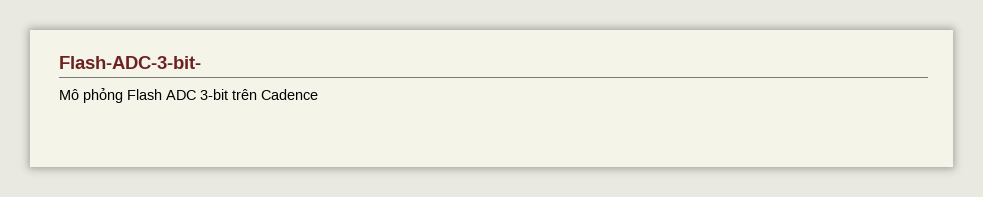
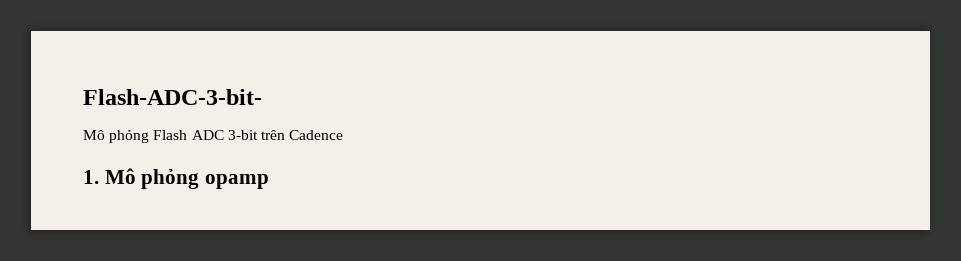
+ 1. Mô phỏng opamp

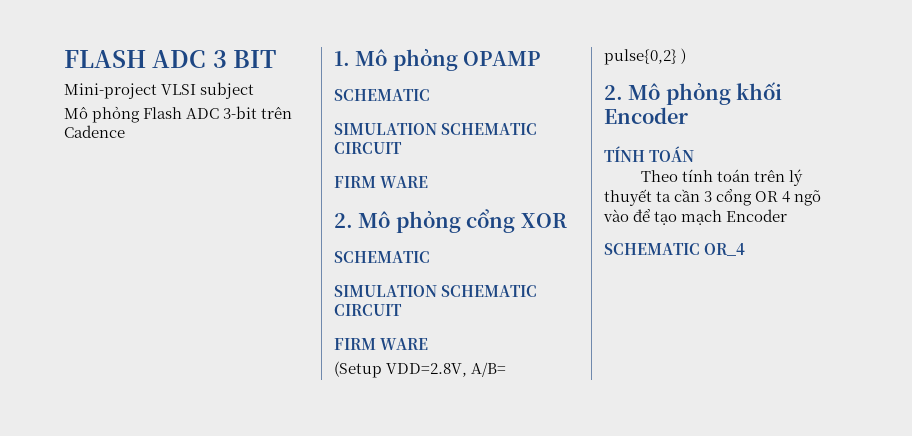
- Flash-ADC-3-bit-
+ FLASH ADC 3 BIT
+ Mini-project VLSI subject
- 1. Mô phỏng opamp
+ 1. Mô phỏng OPAMP
+ SCHEMATIC
+ SIMULATION SCHEMATIC CIRCUIT
+ FIRM WARE
+ 2. Mô phỏng cổng XOR
+ SCHEMATIC
+ SIMULATION SCHEMATIC CIRCUIT
+ FIRM WARE
+ (Setup VDD=2.8V, A/B= pulse{0,2} )
+ 2. Mô phỏng khối Encoder
+ TÍNH TOÁN
+ Theo tính toán trên lý thuyết ta cần 3 cổng OR 4 ngõ vào để tạo mạch Encoder
+ SCHEMATIC OR_4

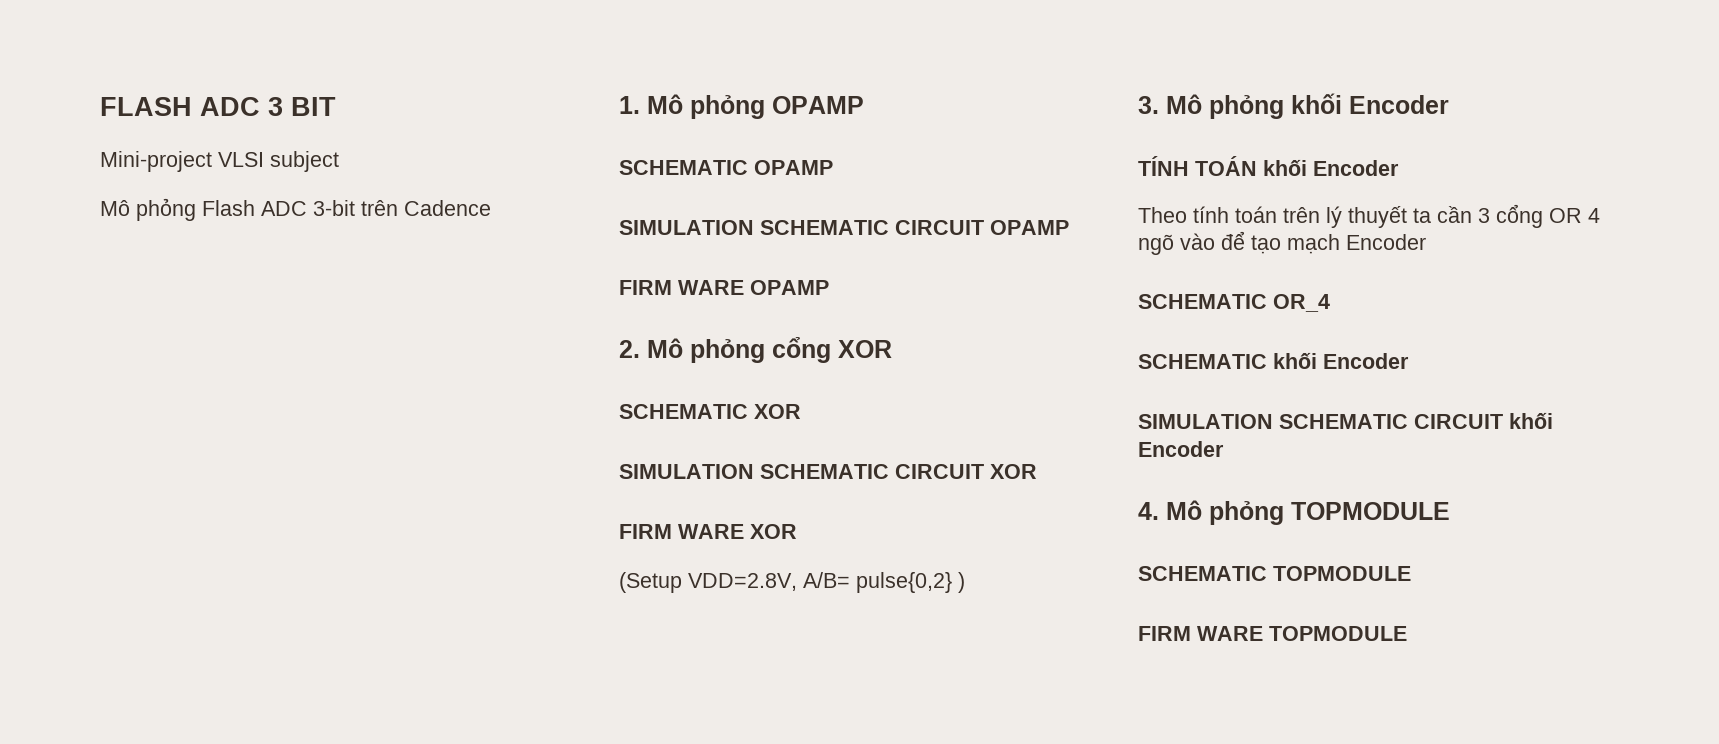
  1. Mô phỏng OPAMP
- SCHEMATIC
- SIMULATION SCHEMATIC CIRCUIT
- FIRM WARE
+ SCHEMATIC OPAMP
+ SIMULATION SCHEMATIC CIRCUIT OPAMP
+ FIRM WARE OPAMP
  2. Mô phỏng cổng XOR
- SCHEMATIC
- SIMULATION SCHEMATIC CIRCUIT
- FIRM WARE
+ SCHEMATIC XOR
+ SIMULATION SCHEMATIC CIRCUIT XOR
+ FIRM WARE XOR
- 2. Mô phỏng khối Encoder
+ 3. Mô phỏng khối Encoder
- TÍNH TOÁN
+ TÍNH TOÁN khối Encoder
+ SCHEMATIC khối Encoder
+ SIMULATION SCHEMATIC CIRCUIT khối Encoder
+ 4. Mô phỏng TOPMODULE
+ SCHEMATIC TOPMODULE
+ FIRM WARE TOPMODULE

